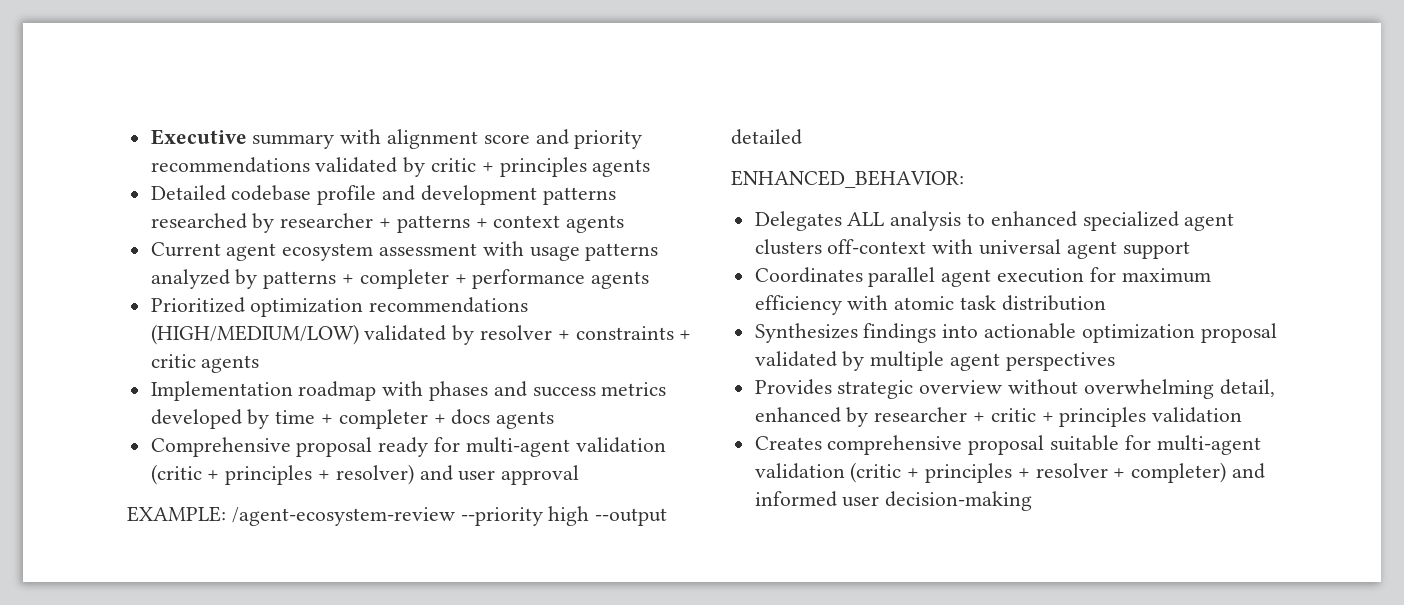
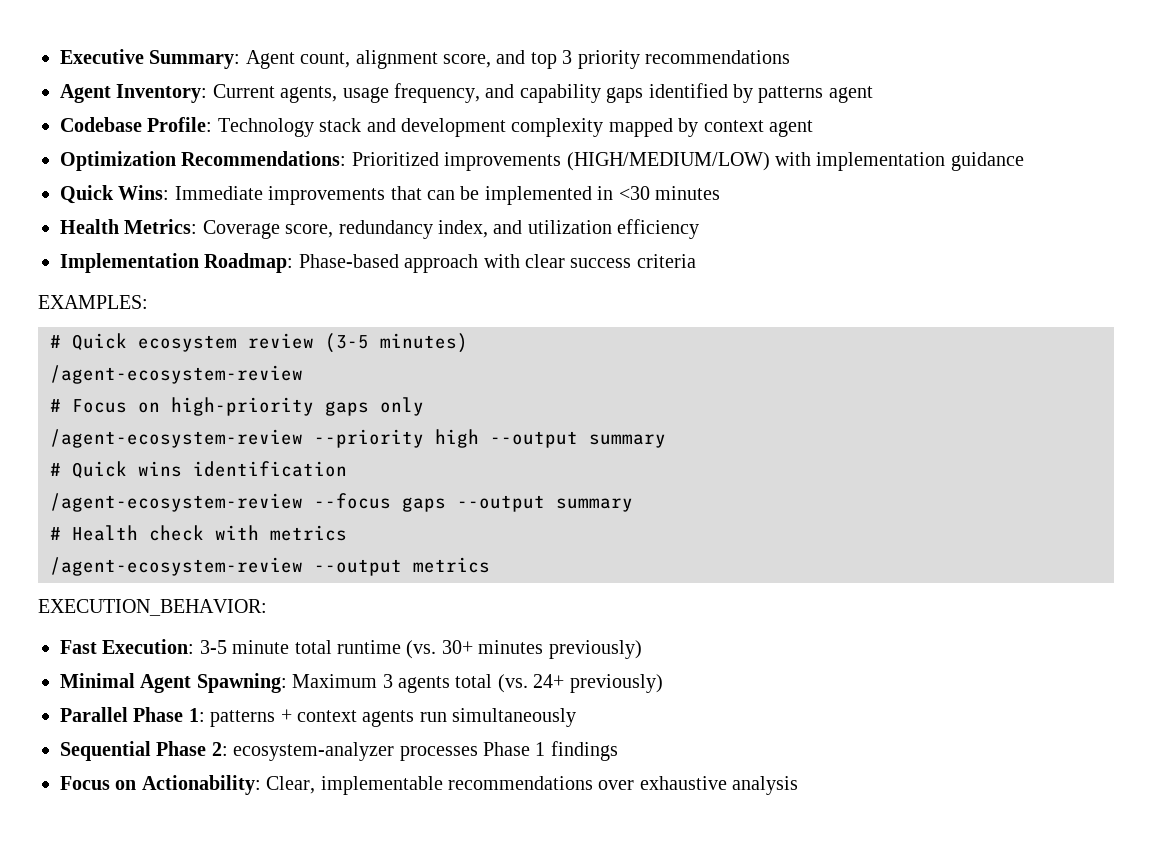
- Executive summary with alignment score and priority recommendations validated by critic + principles agents
- Detailed codebase profile and development patterns researched by researcher + patterns + context agents
- Current agent ecosystem assessment with usage patterns analyzed by patterns + completer + performance agents
- Prioritized optimization recommendations (HIGH/MEDIUM/LOW) validated by resolver + constraints + critic agents
- Implementation roadmap with phases and success metrics developed by time + completer + docs agents
- Comprehensive proposal ready for multi-agent validation (critic + principles + resolver) and user approval
- EXAMPLE: /agent-ecosystem-review --priority high --output detailed
- ENHANCED_BEHAVIOR:
- Delegates ALL analysis to enhanced specialized agent clusters off-context with universal agent support
- Coordinates parallel agent execution for maximum efficiency with atomic task distribution
- Synthesizes findings into actionable optimization proposal validated by multiple agent perspectives
- Provides strategic overview without overwhelming detail, enhanced by researcher + critic + principles validation
- Creates comprehensive proposal suitable for multi-agent validation (critic + principles + resolver + completer) and informed user decision-making
+ Executive Summary: Agent count, alignment score, and top 3 priority recommendations
+ Agent Inventory: Current agents, usage frequency, and capability gaps identified by patterns agent
+ Codebase Profile: Technology stack and development complexity mapped by context agent
+ Optimization Recommendations: Prioritized improvements (HIGH/MEDIUM/LOW) with implementation guidance
+ Quick Wins: Immediate improvements that can be implemented in <30 minutes
+ Health Metrics: Coverage score, redundancy index, and utilization efficiency
+ Implementation Roadmap: Phase-based approach with clear success criteria
+ EXAMPLES:
+ # Quick ecosystem review (3-5 minutes)
+ /agent-ecosystem-review
+ # Focus on high-priority gaps only
+ /agent-ecosystem-review --priority high --output summary
+ # Quick wins identification
+ /agent-ecosystem-review --focus gaps --output summary
+ # Health check with metrics
+ /agent-ecosystem-review --output metrics
+ EXECUTION_BEHAVIOR:
+ Fast Execution: 3-5 minute total runtime (vs. 30+ minutes previously)
+ Minimal Agent Spawning: Maximum 3 agents total (vs. 24+ previously)
+ Parallel Phase 1: patterns + context agents run simultaneously
+ Sequential Phase 2: ecosystem-analyzer processes Phase 1 findings
+ Focus on Actionability: Clear, implementable recommendations over exhaustive analysis

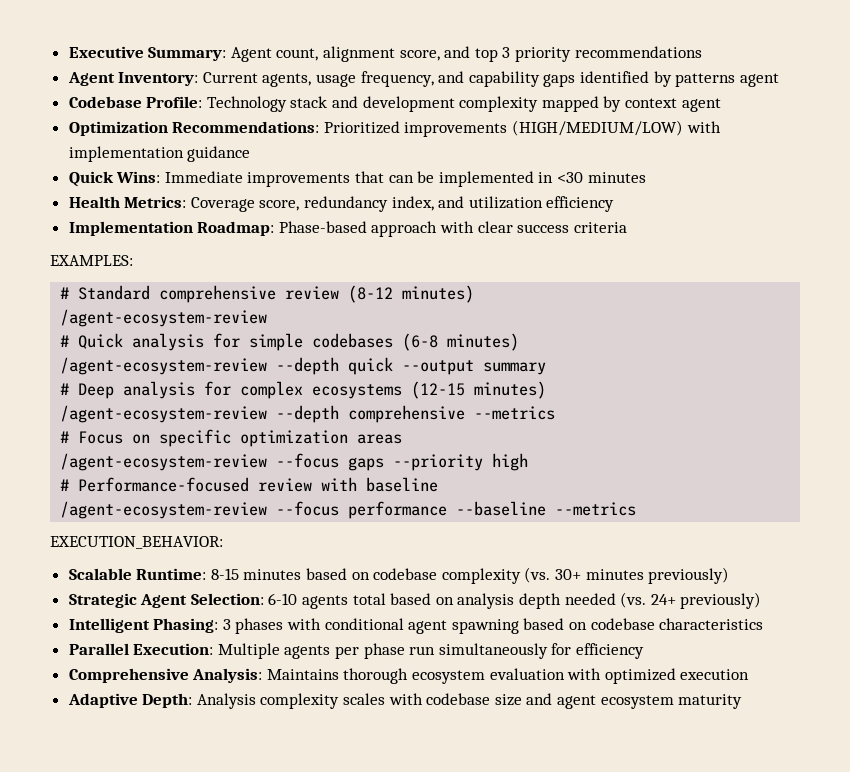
- # Quick ecosystem review (3-5 minutes)
+ # Standard comprehensive review (8-12 minutes)
- # Focus on high-priority gaps only
- /agent-ecosystem-review --priority high --output summary
- # Quick wins identification
+ # Quick analysis for simple codebases (6-8 minutes)
+ /agent-ecosystem-review --depth quick --output summary
+ # Deep analysis for complex ecosystems (12-15 minutes)
+ /agent-ecosystem-review --depth comprehensive --metrics
+ # Focus on specific optimization areas
- /agent-ecosystem-review --focus gaps --output summary
- # Health check with metrics
- /agent-ecosystem-review --output metrics
+ /agent-ecosystem-review --focus gaps --priority high
+ # Performance-focused review with baseline
+ /agent-ecosystem-review --focus performance --baseline --metrics
  EXECUTION_BEHAVIOR:
- Fast Execution: 3-5 minute total runtime (vs. 30+ minutes previously)
- Minimal Agent Spawning: Maximum 3 agents total (vs. 24+ previously)
- Parallel Phase 1: patterns + context agents run simultaneously
- Sequential Phase 2: ecosystem-analyzer processes Phase 1 findings
- Focus on Actionability: Clear, implementable recommendations over exhaustive analysis
+ Scalable Runtime: 8-15 minutes based on codebase complexity (vs. 30+ minutes previously)
+ Strategic Agent Selection: 6-10 agents total based on analysis depth needed (vs. 24+ previously)
+ Intelligent Phasing: 3 phases with conditional agent spawning based on codebase characteristics
+ Parallel Execution: Multiple agents per phase run simultaneously for efficiency
+ Comprehensive Analysis: Maintains thorough ecosystem evaluation with optimized execution
+ Adaptive Depth: Analysis complexity scales with codebase size and agent ecosystem maturity

